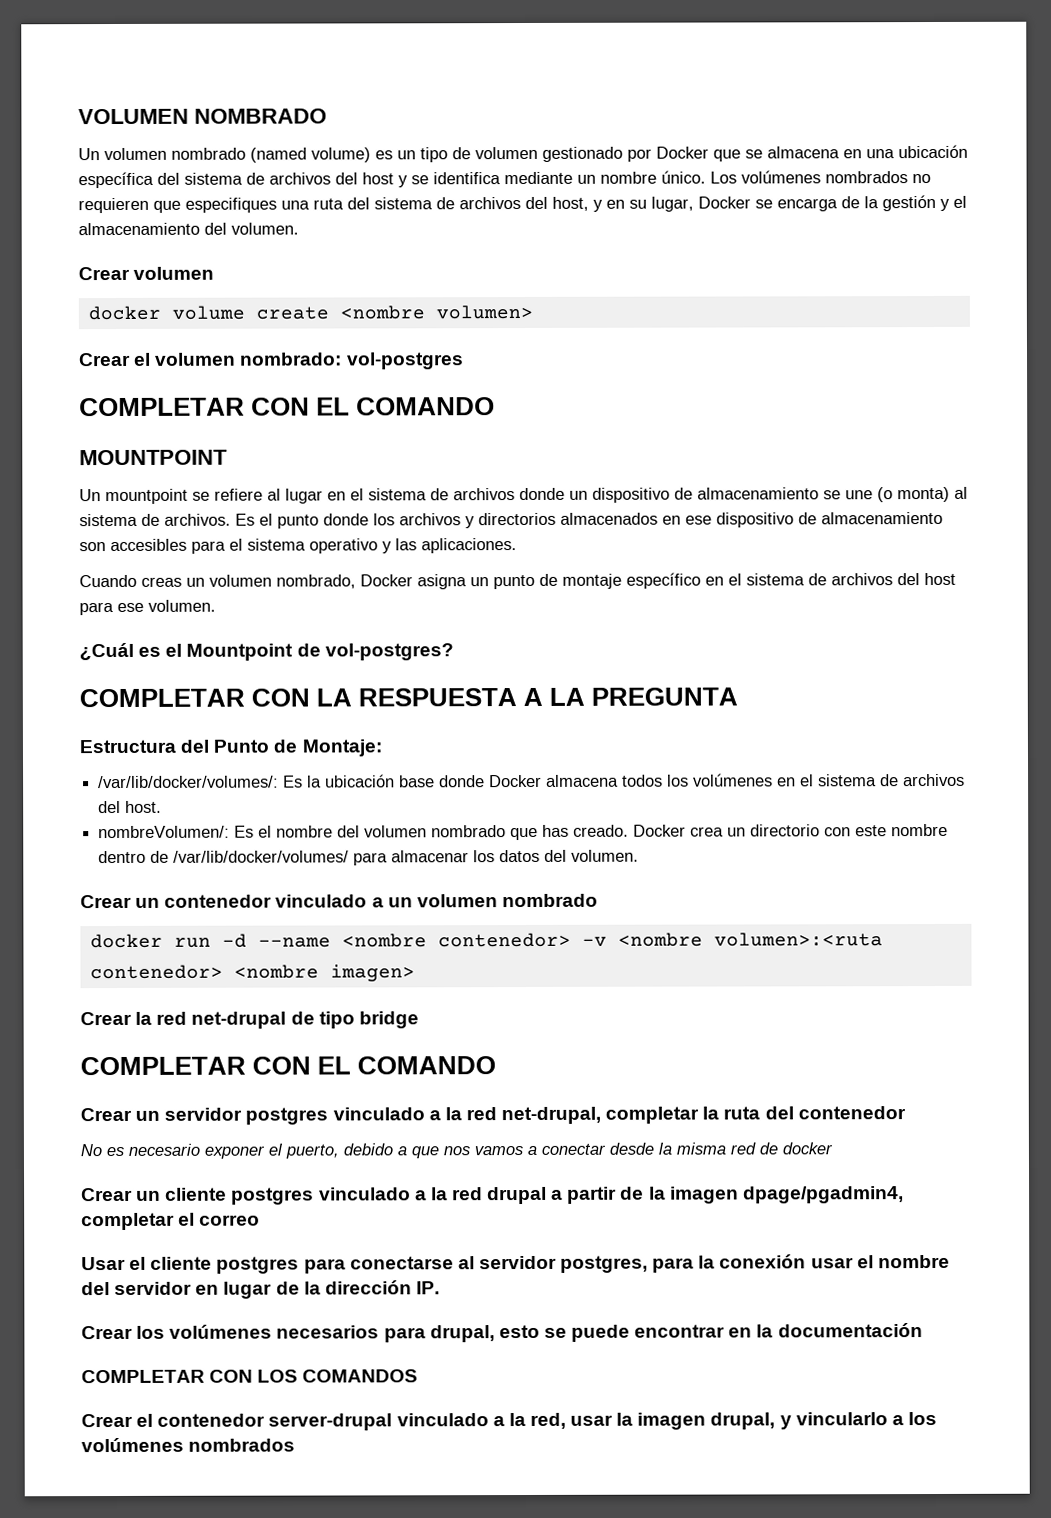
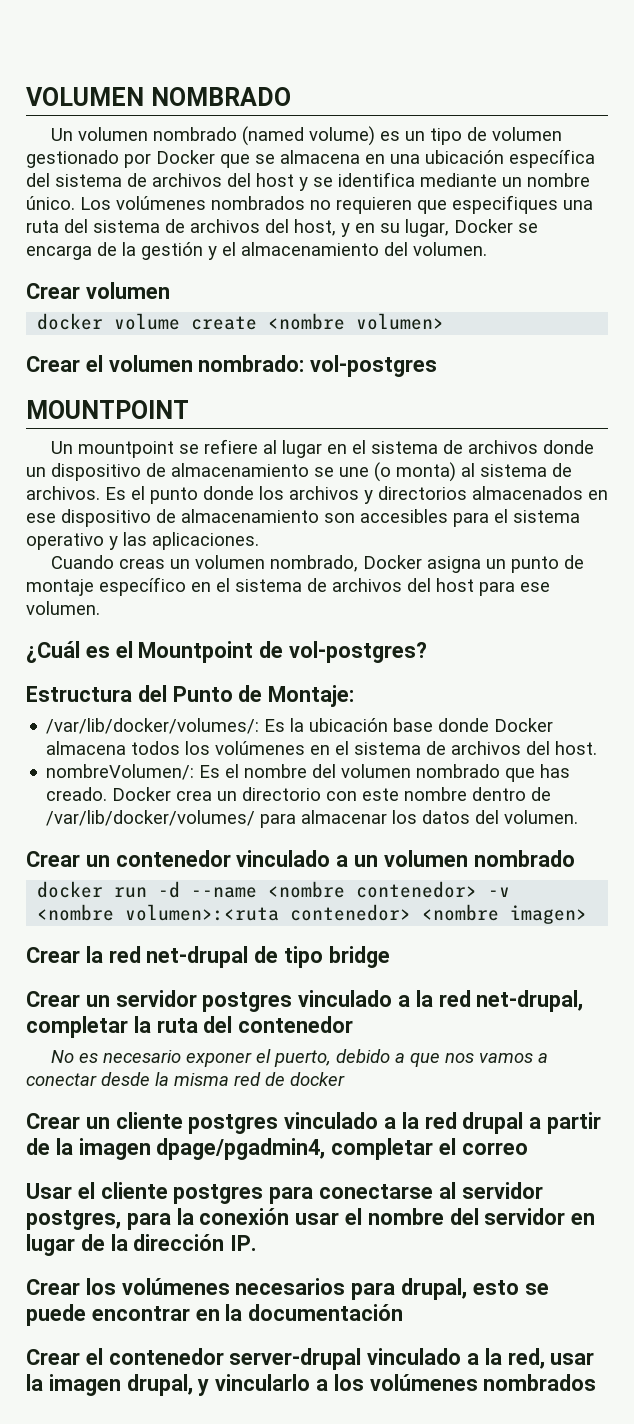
  Crear el volumen nombrado: vol-postgres
- COMPLETAR CON EL COMANDO
- COMPLETAR CON LA RESPUESTA A LA PREGUNTA
  Crear la red net-drupal de tipo bridge
- COMPLETAR CON EL COMANDO
- COMPLETAR CON LOS COMANDOS

